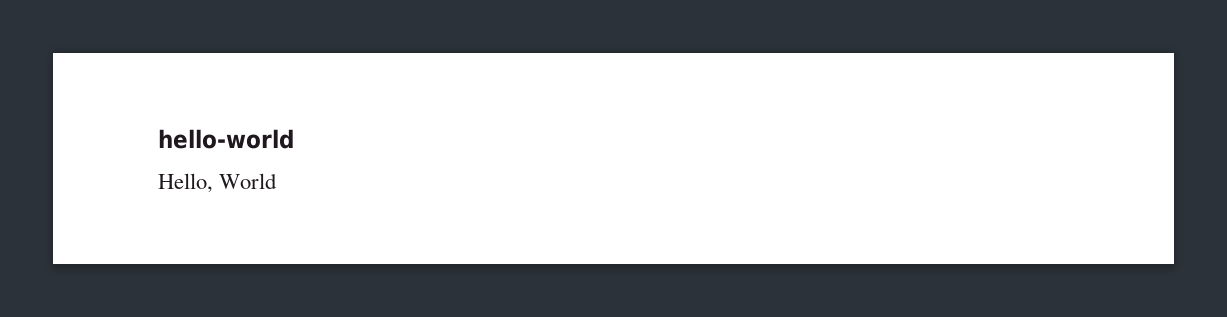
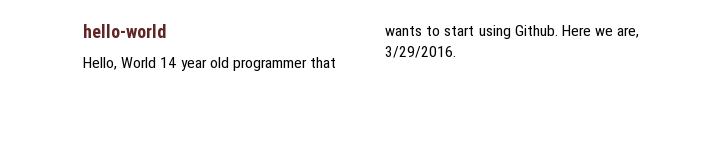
- Hello, World
+ Hello, World 14 year old programmer that wants to start using Github. Here we are, 3/29/2016.

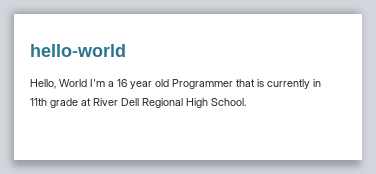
- Hello, World 14 year old programmer that wants to start using Github. Here we are, 3/29/2016.
+ Hello, World I'm a 16 year old Programmer that is currently in 11th grade at River Dell Regional High School.

